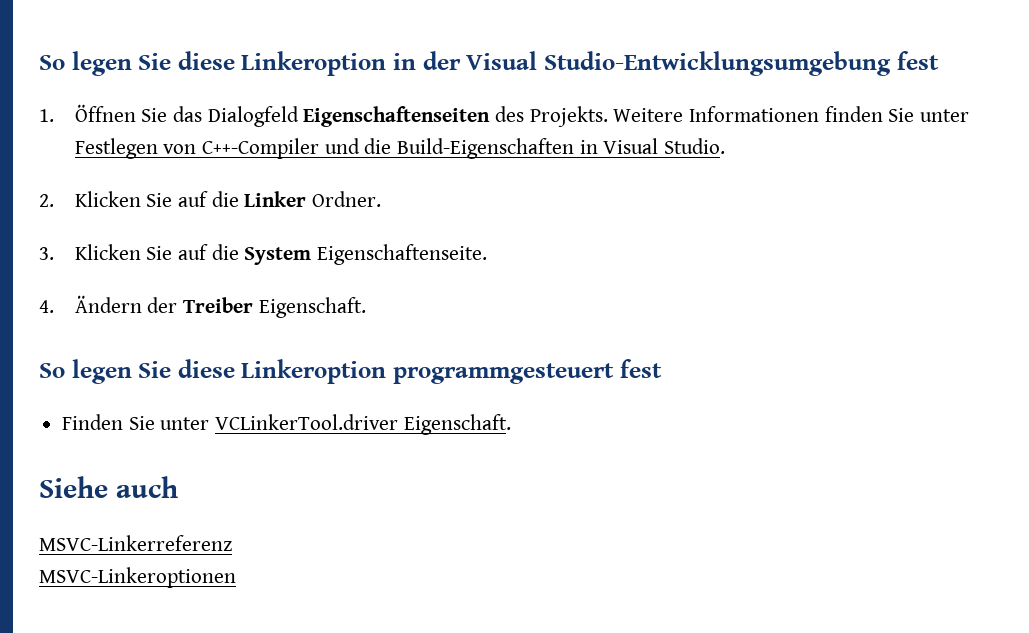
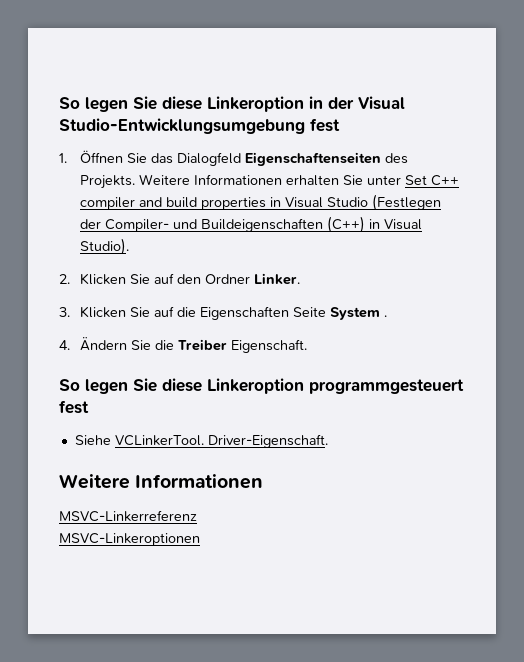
- Weitere Informationen finden Sie unter Festlegen von C++-Compiler und die Build-Eigenschaften in Visual Studio.
- 2. Klicken Sie auf die Linker Ordner.
- 3. Klicken Sie auf die System Eigenschaftenseite.
+ Weitere Informationen erhalten Sie unter Set C++ compiler and build properties in Visual Studio (Festlegen der Compiler- und Buildeigenschaften (C++) in Visual Studio).
+ 2. Klicken Sie auf den Ordner Linker.
+ 3. Klicken Sie auf die Eigenschaften Seite System .
- 4. Ändern der Treiber Eigenschaft.
+ 4. Ändern Sie die Treiber Eigenschaft.
- Finden Sie unter VCLinkerTool.driver Eigenschaft.
- Siehe auch
+ Siehe VCLinkerTool. Driver-Eigenschaft.
+ Weitere Informationen

